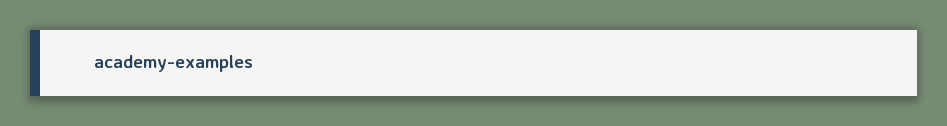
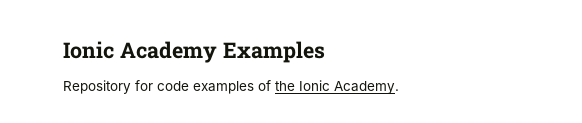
- academy-examples
+ Ionic Academy Examples
+ Repository for code examples of the Ionic Academy.

